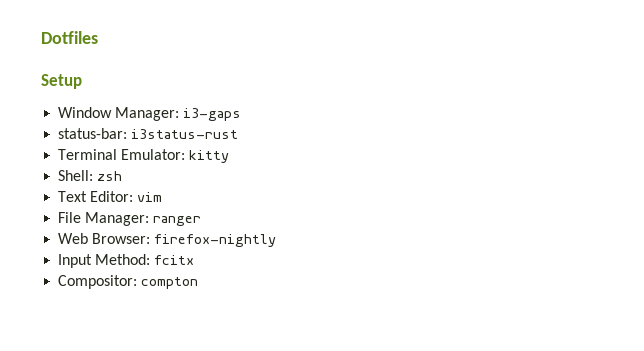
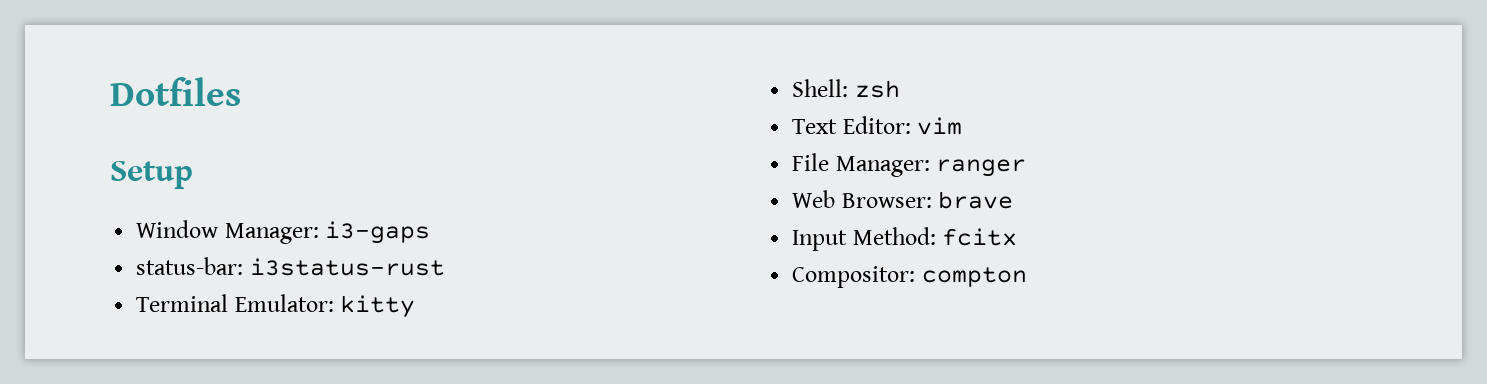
- Web Browser: firefox-nightly
+ Web Browser: brave

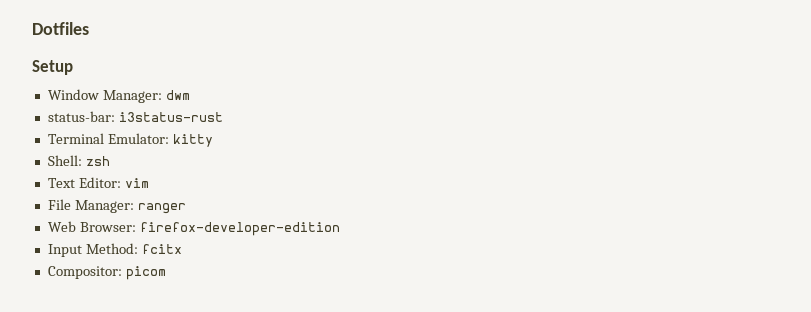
- Window Manager: i3-gaps
+ Window Manager: dwm
- Web Browser: brave
+ Web Browser: firefox-developer-edition
- Compositor: compton
+ Compositor: picom

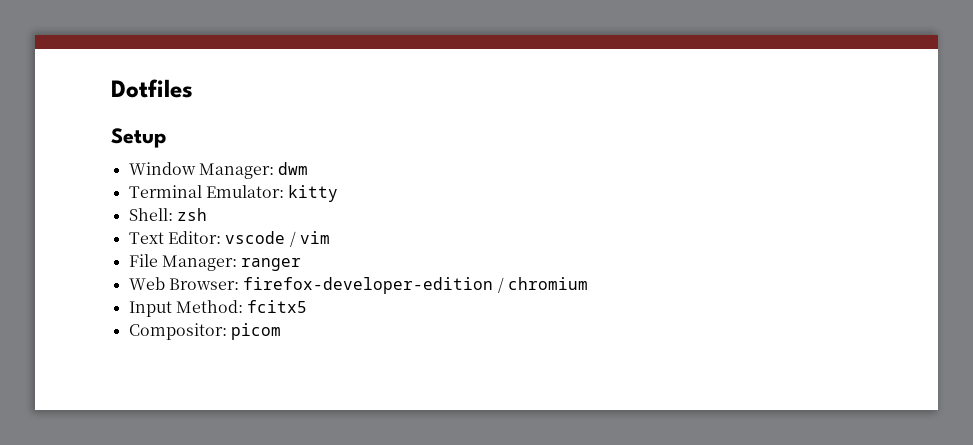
- status-bar: i3status-rust
- Text Editor: vim
+ Text Editor: vscode / vim
- Web Browser: firefox-developer-edition
+ Web Browser: firefox-developer-edition / chromium
- Input Method: fcitx
+ Input Method: fcitx5

